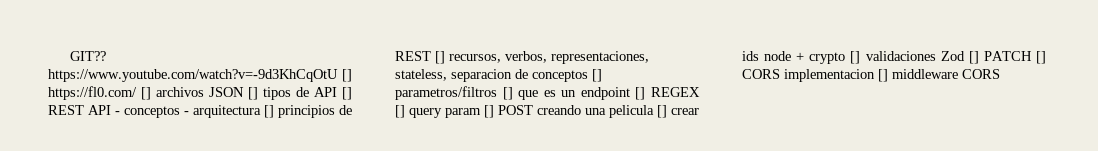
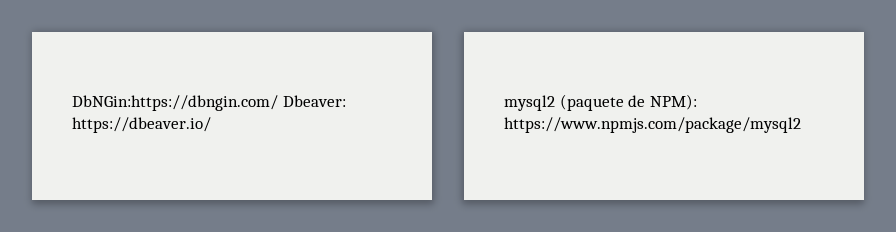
- GIT?? https://www.youtube.com/watch?v=-9d3KhCqOtU [] https://fl0.com/ [] archivos JSON [] tipos de API [] REST API - conceptos - arquitectura [] principios de REST [] recursos, verbos, representaciones, stateless, separacion de conceptos [] parametros/filtros [] que es un endpoint [] REGEX [] query param [] POST creando una pelicula [] crear ids node + crypto [] validaciones Zod [] PATCH [] CORS implementacion [] middleware CORS
+ DbNGin:https://dbngin.com/ Dbeaver: https://dbeaver.io/
+ mysql2 (paquete de NPM): https://www.npmjs.com/package/mysql2

